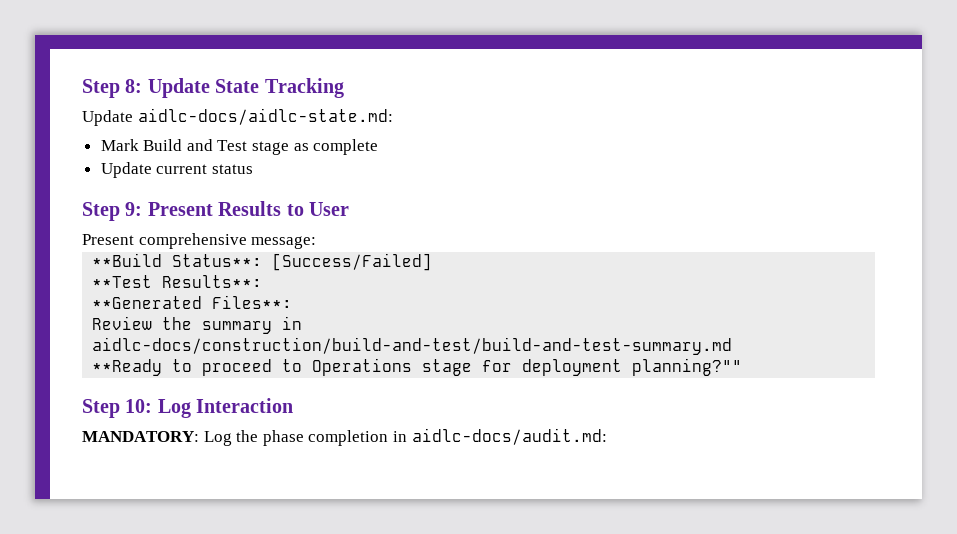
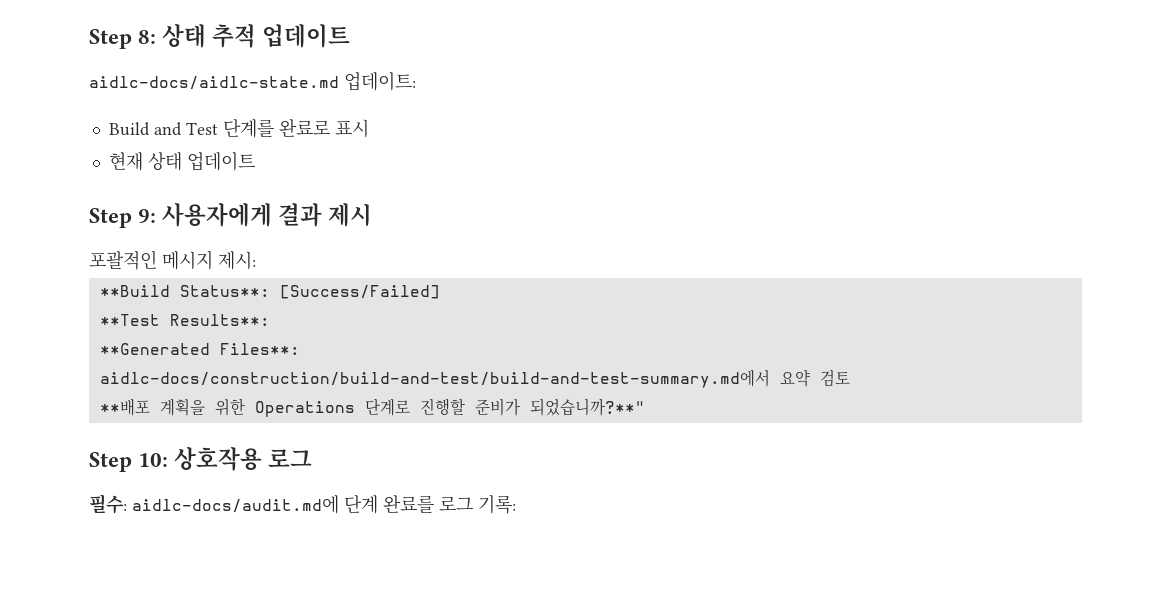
- Step 8: Update State Tracking
- Update aidlc-docs/aidlc-state.md:
- Mark Build and Test stage as complete
- Update current status
- Step 9: Present Results to User
- Present comprehensive message:
+ Step 8: 상태 추적 업데이트
+ aidlc-docs/aidlc-state.md 업데이트:
+ Build and Test 단계를 완료로 표시
+ 현재 상태 업데이트
+ Step 9: 사용자에게 결과 제시
+ 포괄적인 메시지 제시:
- Review the summary in aidlc-docs/construction/build-and-test/build-and-test-summary.md
- **Ready to proceed to Operations stage for deployment planning?""
- Step 10: Log Interaction
- MANDATORY: Log the phase completion in aidlc-docs/audit.md:
+ aidlc-docs/construction/build-and-test/build-and-test-summary.md에서 요약 검토
+ **배포 계획을 위한 Operations 단계로 진행할 준비가 되었습니까?**"
+ Step 10: 상호작용 로그
+ 필수: aidlc-docs/audit.md에 단계 완료를 로그 기록:

